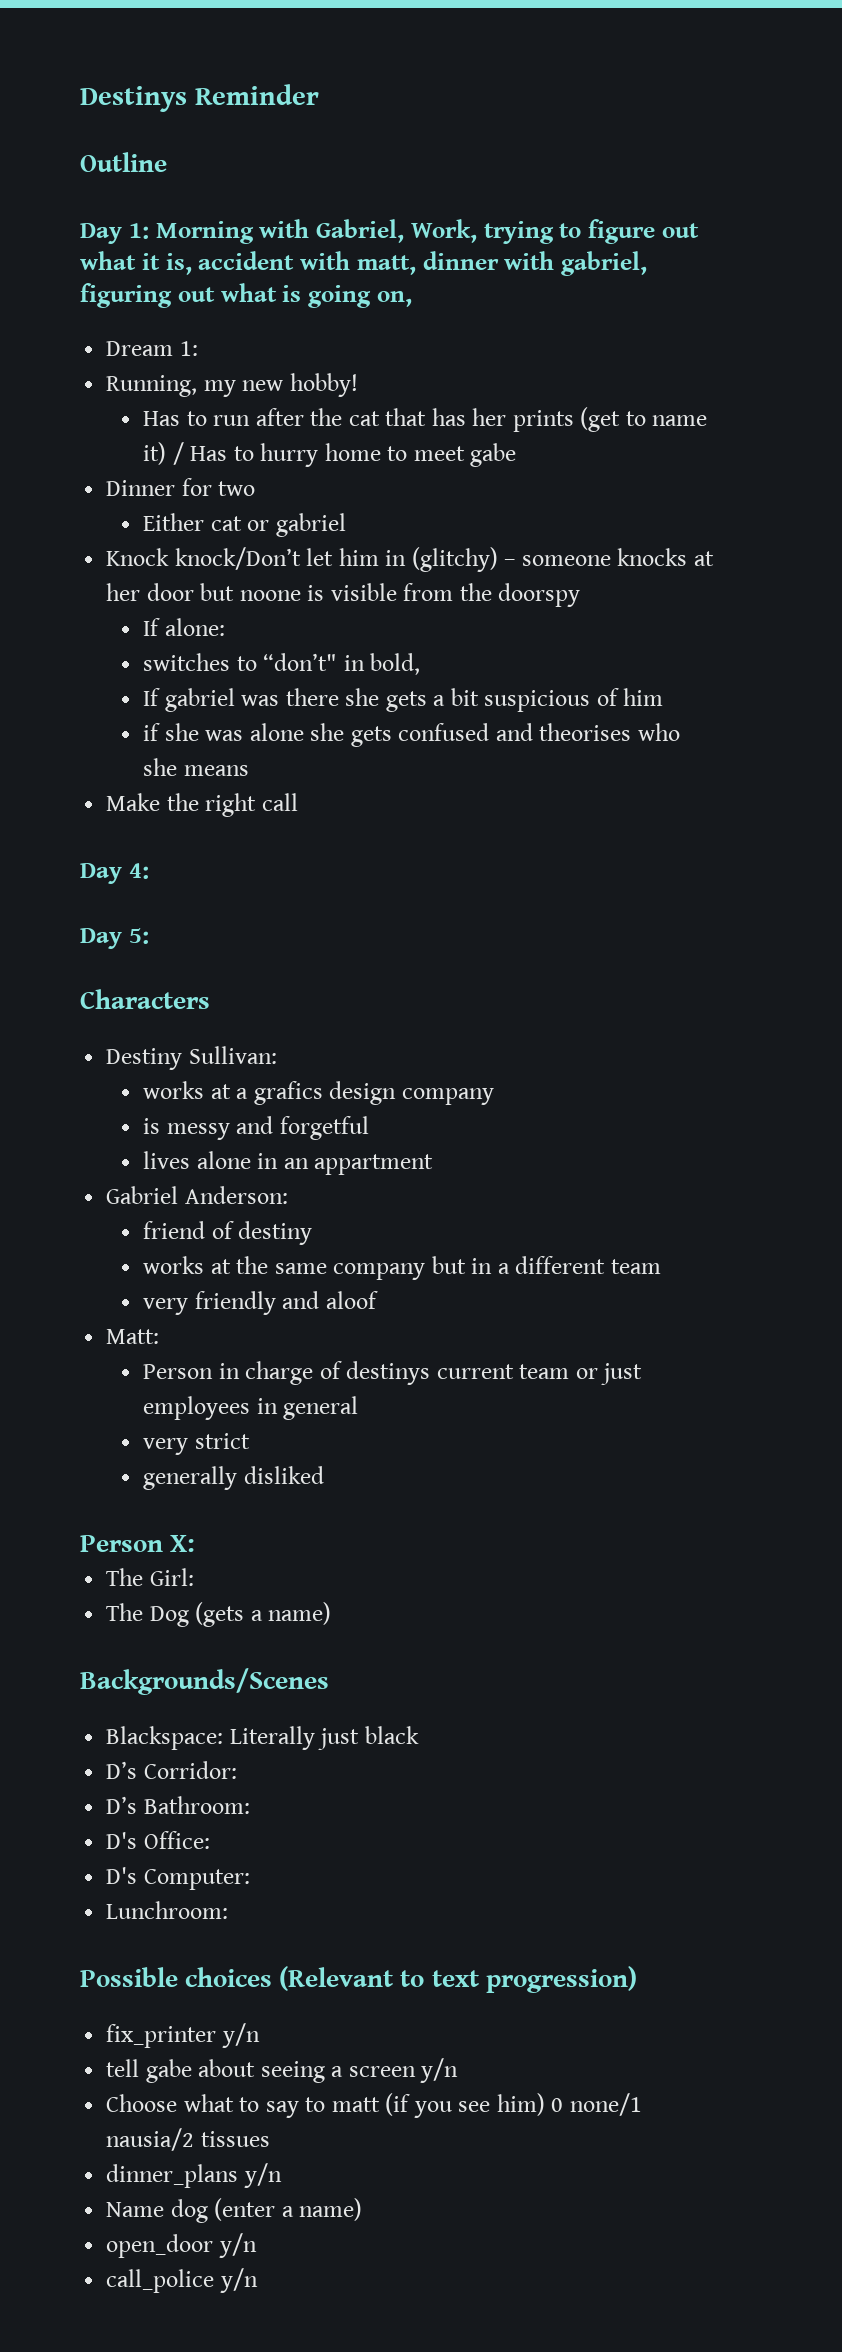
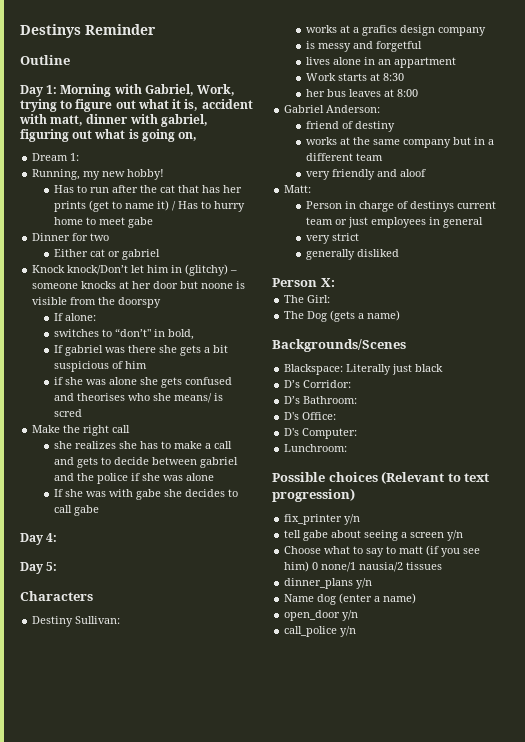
- if she was alone she gets confused and theorises who she means
+ if she was alone she gets confused and theorises who she means/ is scred
+ she realizes she has to make a call and gets to decide between gabriel and the police if she was alone
+ If she was with gabe she decides to call gabe
+ Work starts at 8:30
+ her bus leaves at 8:00

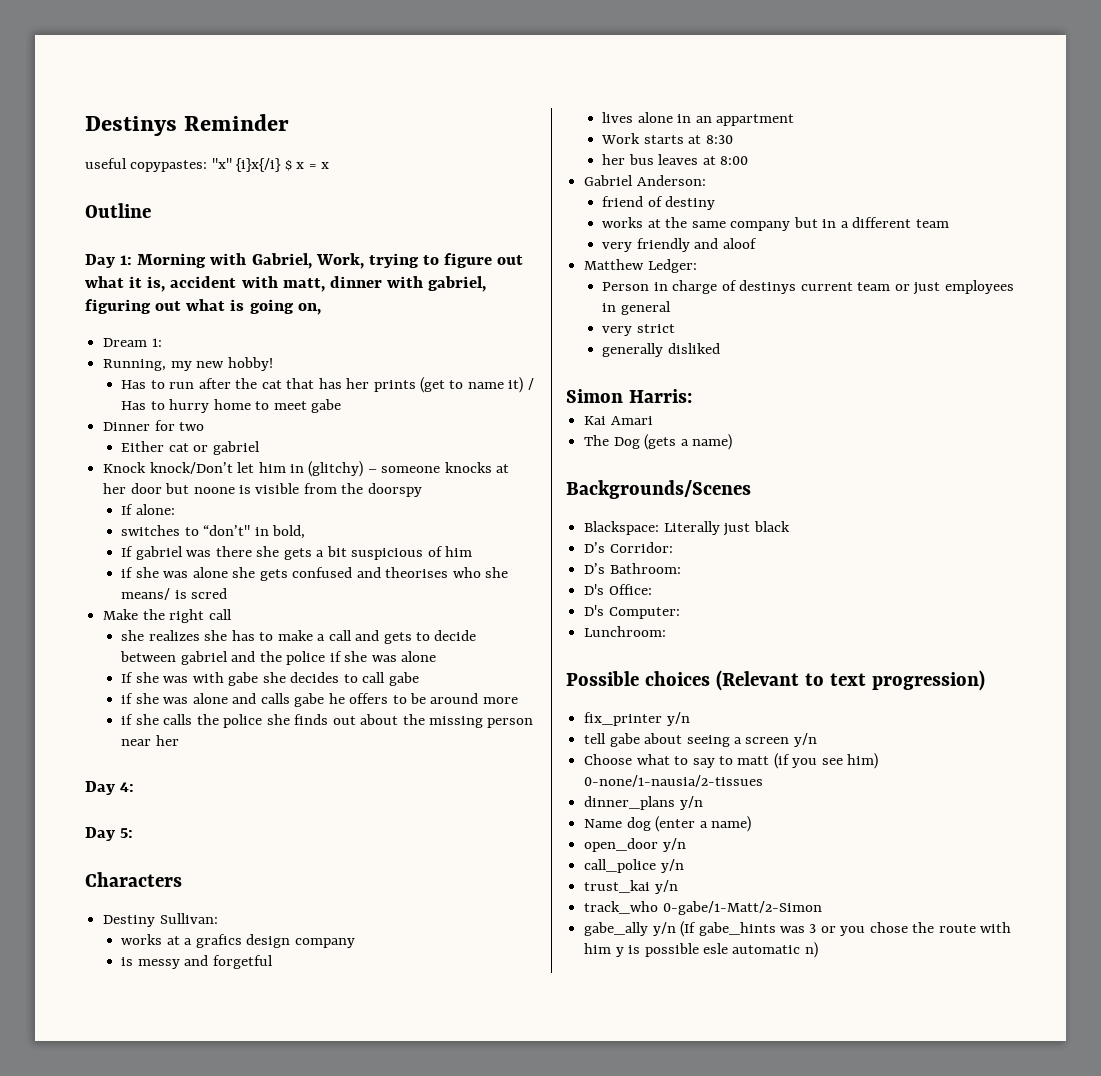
+ useful copypastes: "x" {i}x{/i} $ x = x
+ if she was alone and calls gabe he offers to be around more
+ if she calls the police she finds out about the missing person near her
- Matt:
+ Matthew Ledger:
- Person X:
- The Girl:
+ Simon Harris:
+ Kai Amari
- Choose what to say to matt (if you see him) 0 none/1 nausia/2 tissues
+ Choose what to say to matt (if you see him) 0-none/1-nausia/2-tissues
+ trust_kai y/n
+ track_who 0-gabe/1-Matt/2-Simon
+ gabe_ally y/n (If gabe_hints was 3 or you chose the route with him y is possible esle automatic n)

